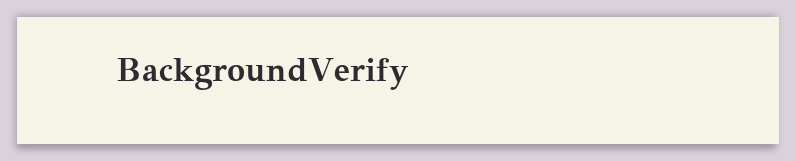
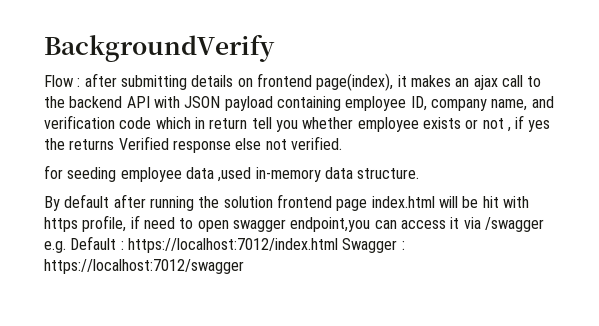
+ Flow : after submitting details on frontend page(index), it makes an ajax call to the backend API with JSON payload containing employee ID, company name, and verification code which in return tell you whether employee exists or not , if yes the returns Verified response else not verified.
+ for seeding employee data ,used in-memory data structure.
+ By default after running the solution frontend page index.html will be hit with https profile, if need to open swagger endpoint,you can access it via /swagger e.g. Default : https://localhost:7012/index.html Swagger : https://localhost:7012/swagger

